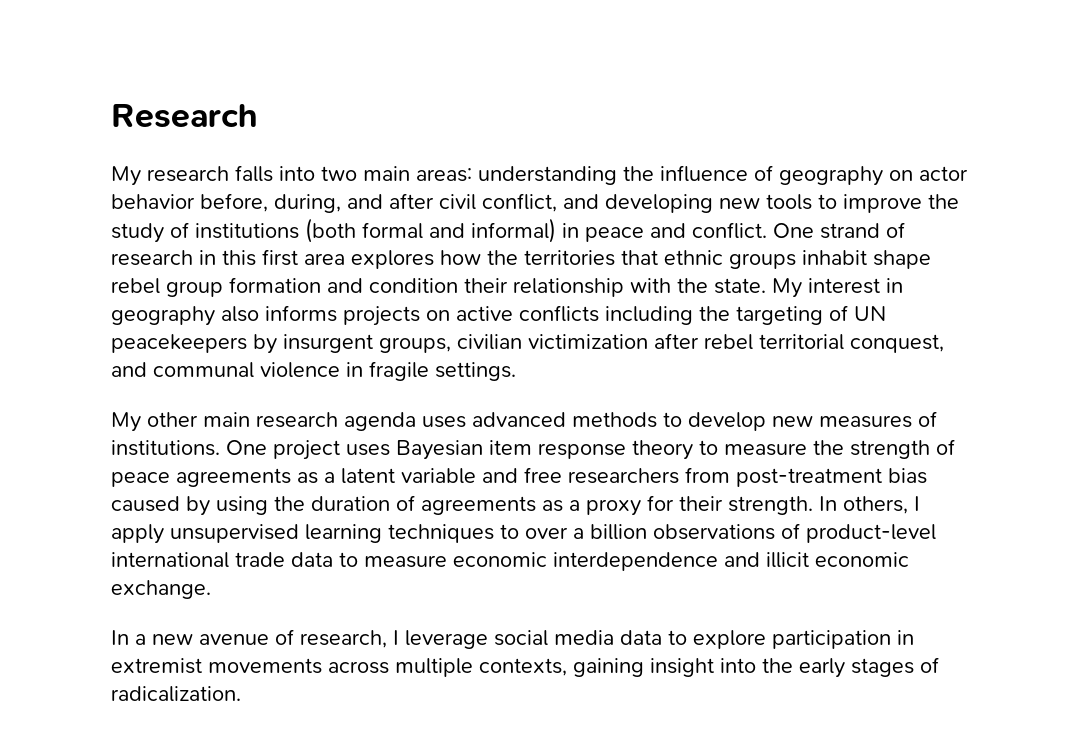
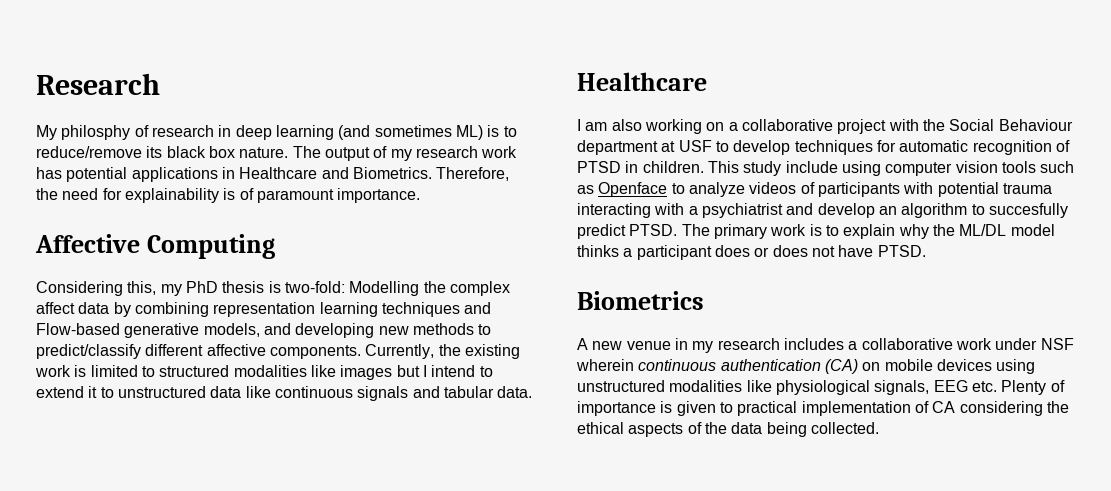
- My research falls into two main areas: understanding the influence of geography on actor behavior before, during, and after civil conflict, and developing new tools to improve the study of institutions (both formal and informal) in peace and conflict. One strand of research in this first area explores how the territories that ethnic groups inhabit shape rebel group formation and condition their relationship with the state. My interest in geography also informs projects on active conflicts including the targeting of UN peacekeepers by insurgent groups, civilian victimization after rebel territorial conquest, and communal violence in fragile settings.
- My other main research agenda uses advanced methods to develop new measures of institutions. One project uses Bayesian item response theory to measure the strength of peace agreements as a latent variable and free researchers from post-treatment bias caused by using the duration of agreements as a proxy for their strength. In others, I apply unsupervised learning techniques to over a billion observations of product-level international trade data to measure economic interdependence and illicit economic exchange.
- In a new avenue of research, I leverage social media data to explore participation in extremist movements across multiple contexts, gaining insight into the early stages of radicalization.
+ My philosphy of research in deep learning (and sometimes ML) is to reduce/remove its black box nature. The output of my research work has potential applications in Healthcare and Biometrics. Therefore, the need for explainability is of paramount importance.
+ Affective Computing
+ Considering this, my PhD thesis is two-fold: Modelling the complex affect data by combining representation learning techniques and Flow-based generative models, and developing new methods to predict/classify different affective components. Currently, the existing work is limited to structured modalities like images but I intend to extend it to unstructured data like continuous signals and tabular data.
+ Healthcare
+ I am also working on a collaborative project with the Social Behaviour department at USF to develop techniques for automatic recognition of PTSD in children. This study include using computer vision tools such as Openface to analyze videos of participants with potential trauma interacting with a psychiatrist and develop an algorithm to succesfully predict PTSD. The primary work is to explain why the ML/DL model thinks a participant does or does not have PTSD.
+ Biometrics
+ A new venue in my research includes a collaborative work under NSF wherein continuous authentication (CA) on mobile devices using unstructured modalities like physiological signals, EEG etc. Plenty of importance is given to practical implementation of CA considering the ethical aspects of the data being collected.

